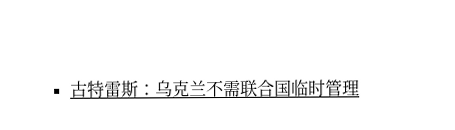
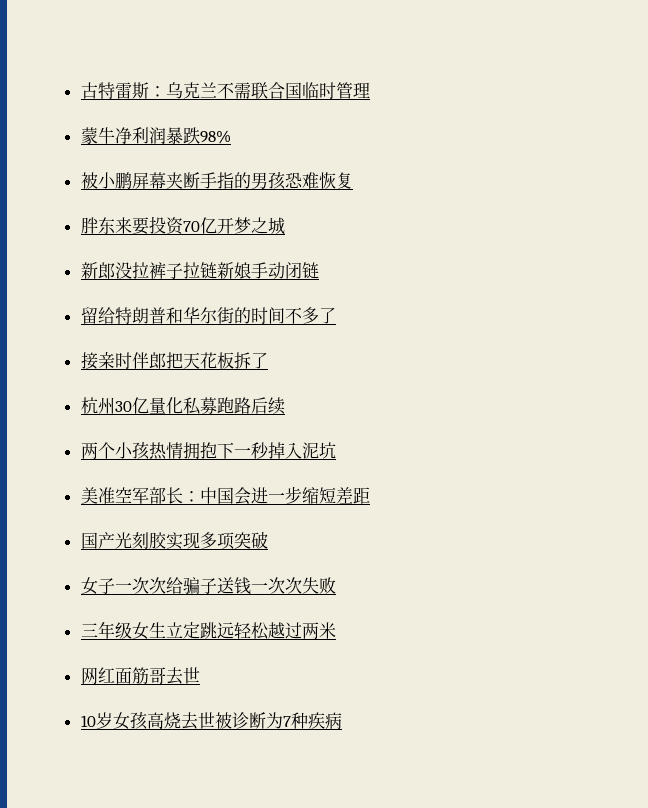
+ 蒙牛净利润暴跌98%
+ 被小鹏屏幕夹断手指的男孩恐难恢复
+ 胖东来要投资70亿开梦之城
+ 新郎没拉裤子拉链新娘手动闭链
+ 留给特朗普和华尔街的时间不多了
+ 接亲时伴郎把天花板拆了
+ 杭州30亿量化私募跑路后续
+ 两个小孩热情拥抱下一秒掉入泥坑
+ 美准空军部长：中国会进一步缩短差距
+ 国产光刻胶实现多项突破
+ 女子一次次给骗子送钱一次次失败
+ 三年级女生立定跳远轻松越过两米
+ 网红面筋哥去世
+ 10岁女孩高烧去世被诊断为7种疾病

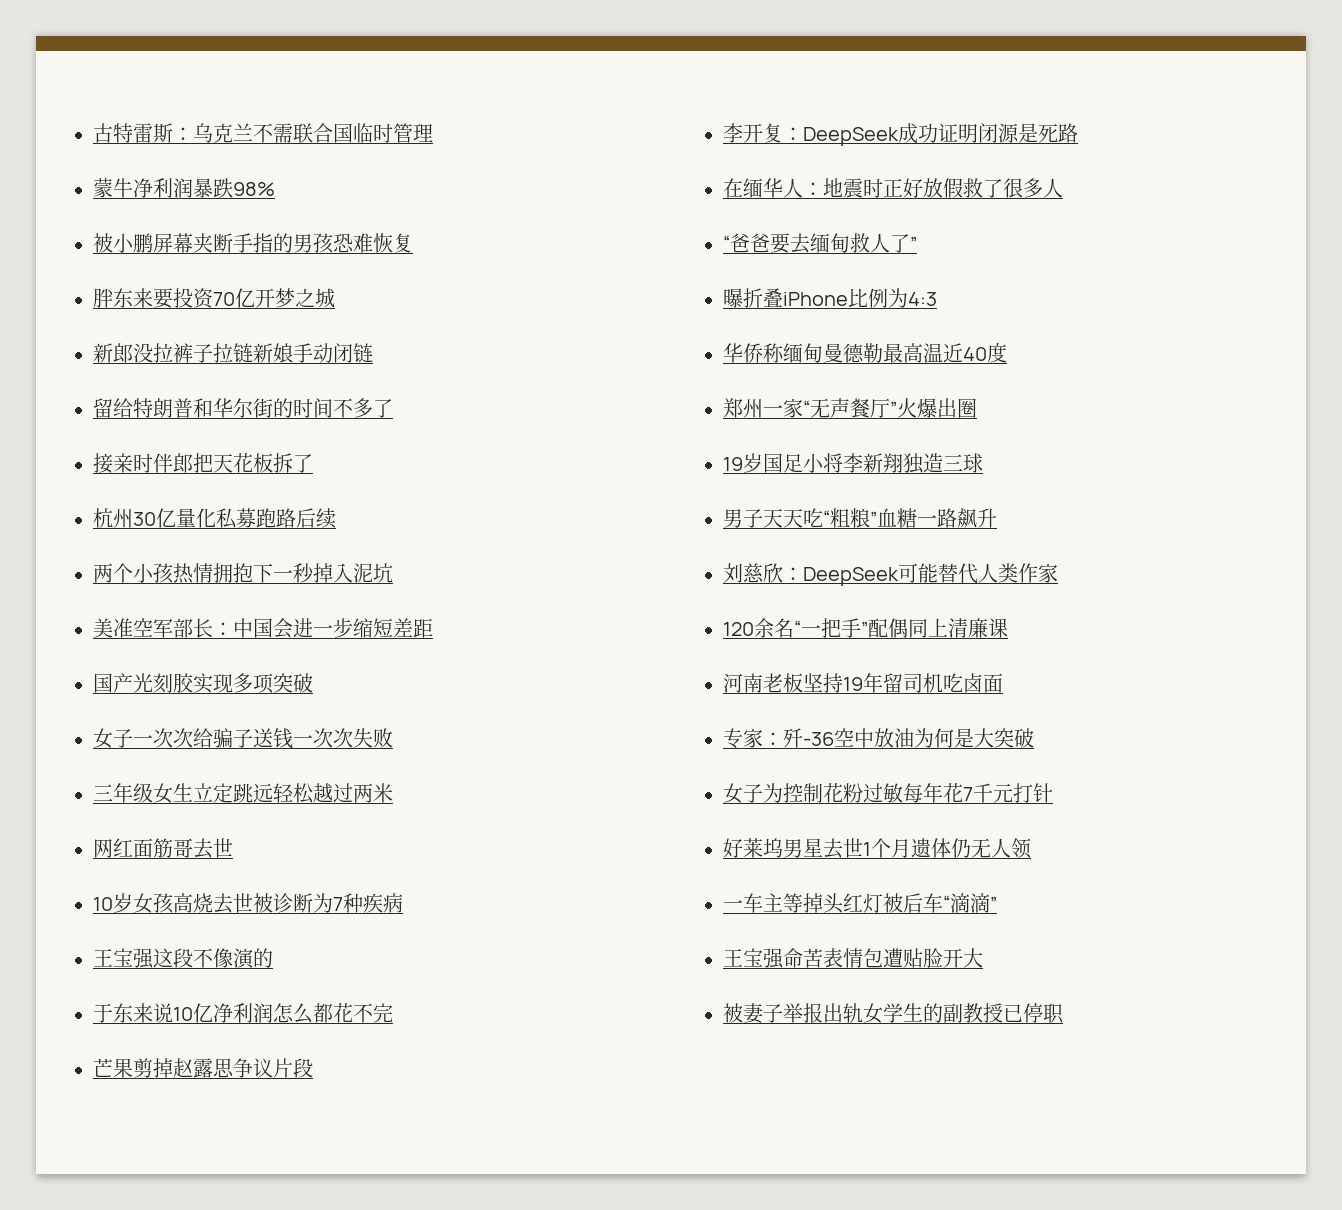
+ 王宝强这段不像演的
+ 于东来说10亿净利润怎么都花不完
+ 芒果剪掉赵露思争议片段
+ 李开复：DeepSeek成功证明闭源是死路
+ 在缅华人：地震时正好放假救了很多人
+ “爸爸要去缅甸救人了”
+ 曝折叠iPhone比例为4:3
+ 华侨称缅甸曼德勒最高温近40度
+ 郑州一家“无声餐厅”火爆出圈
+ 19岁国足小将李新翔独造三球
+ 男子天天吃“粗粮”血糖一路飙升
+ 刘慈欣：DeepSeek可能替代人类作家
+ 120余名“一把手”配偶同上清廉课
+ 河南老板坚持19年留司机吃卤面
+ 专家：歼-36空中放油为何是大突破
+ 女子为控制花粉过敏每年花7千元打针
+ 好莱坞男星去世1个月遗体仍无人领
+ 一车主等掉头红灯被后车“滴滴”
+ 王宝强命苦表情包遭贴脸开大
+ 被妻子举报出轨女学生的副教授已停职

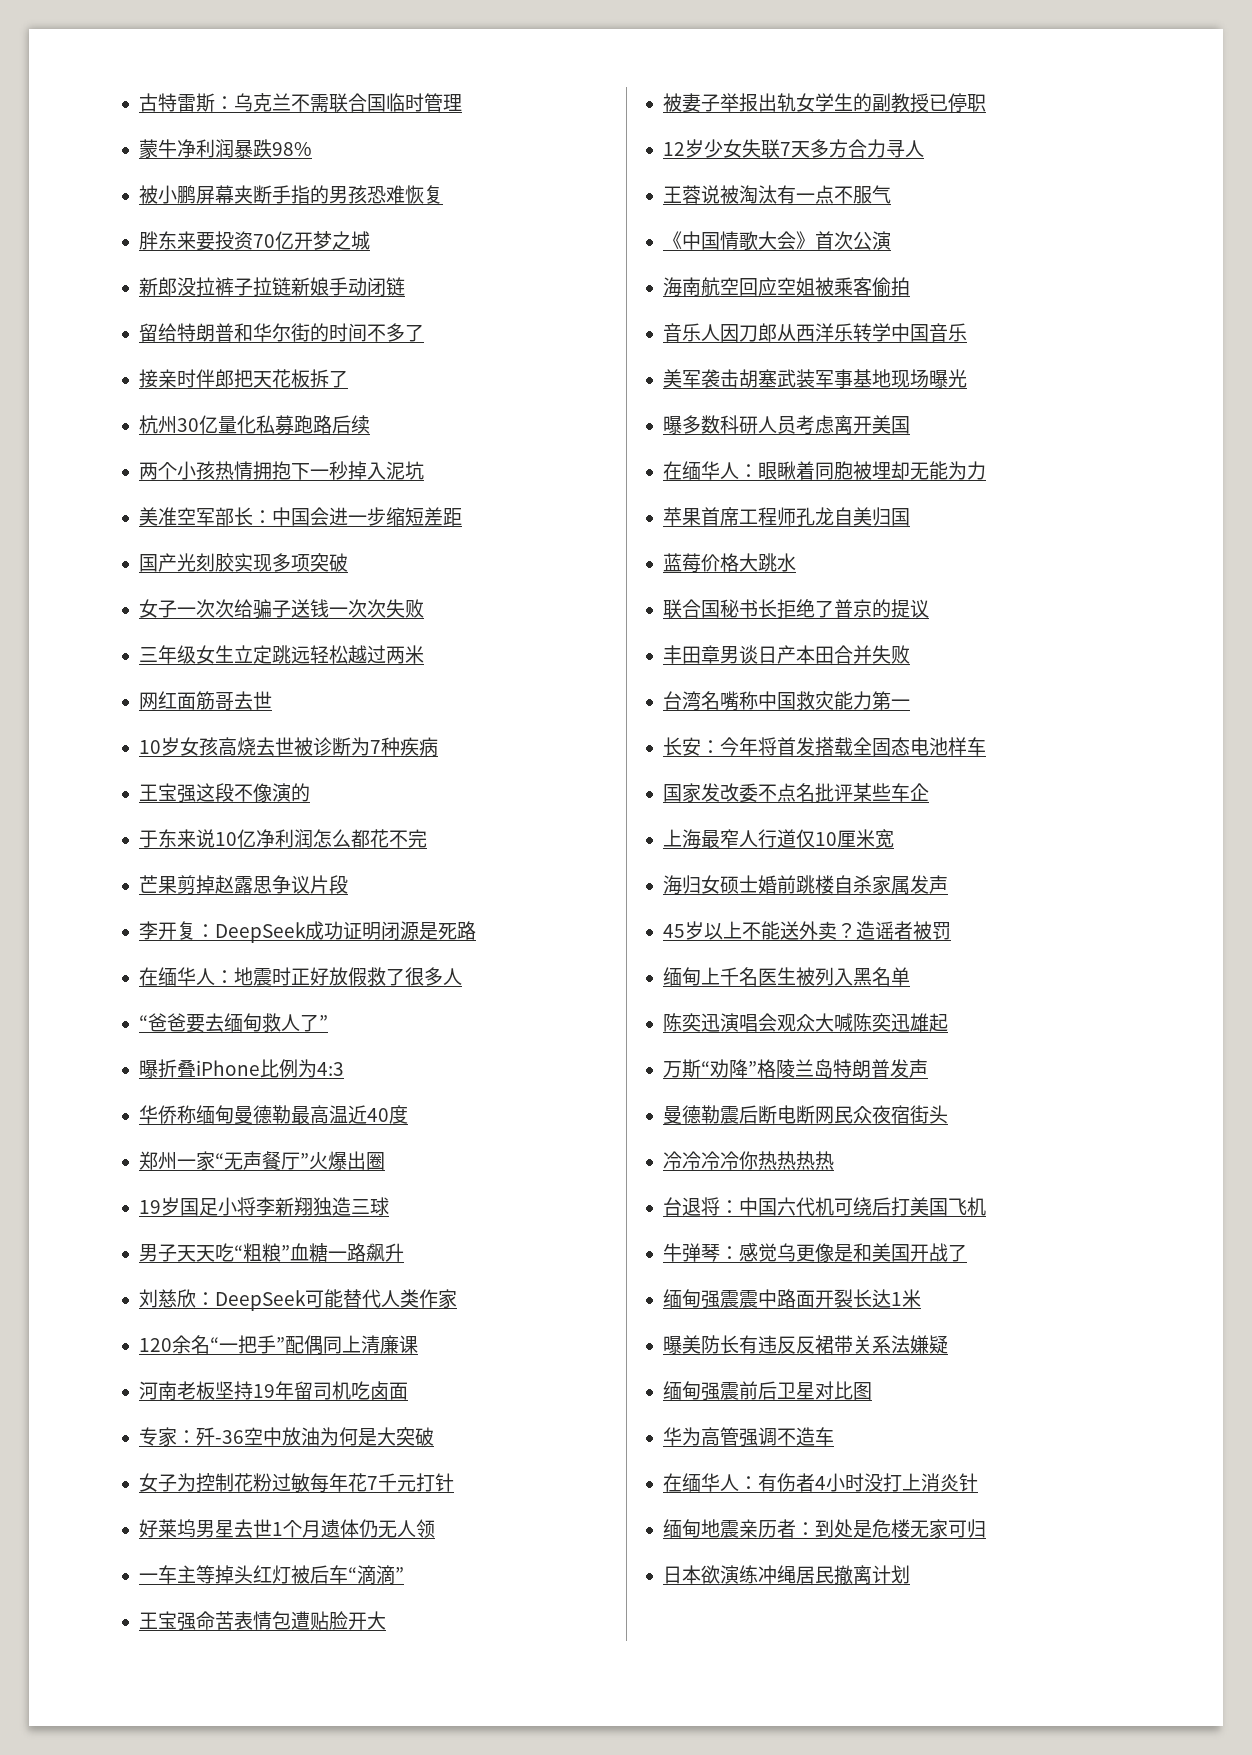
+ 12岁少女失联7天多方合力寻人
+ 王蓉说被淘汰有一点不服气
+ 《中国情歌大会》首次公演
+ 海南航空回应空姐被乘客偷拍
+ 音乐人因刀郎从西洋乐转学中国音乐
+ 美军袭击胡塞武装军事基地现场曝光
+ 曝多数科研人员考虑离开美国
+ 在缅华人：眼瞅着同胞被埋却无能为力
+ 苹果首席工程师孔龙自美归国
+ 蓝莓价格大跳水
+ 联合国秘书长拒绝了普京的提议
+ 丰田章男谈日产本田合并失败
+ 台湾名嘴称中国救灾能力第一
+ 长安：今年将首发搭载全固态电池样车
+ 国家发改委不点名批评某些车企
+ 上海最窄人行道仅10厘米宽
+ 海归女硕士婚前跳楼自杀家属发声
+ 45岁以上不能送外卖？造谣者被罚
+ 缅甸上千名医生被列入黑名单
+ 陈奕迅演唱会观众大喊陈奕迅雄起
+ 万斯“劝降”格陵兰岛特朗普发声
+ 曼德勒震后断电断网民众夜宿街头
+ 冷冷冷冷你热热热热
+ 台退将：中国六代机可绕后打美国飞机
+ 牛弹琴：感觉乌更像是和美国开战了
+ 缅甸强震震中路面开裂长达1米
+ 曝美防长有违反反裙带关系法嫌疑
+ 缅甸强震前后卫星对比图
+ 华为高管强调不造车
+ 在缅华人：有伤者4小时没打上消炎针
+ 缅甸地震亲历者：到处是危楼无家可归
+ 日本欲演练冲绳居民撤离计划

